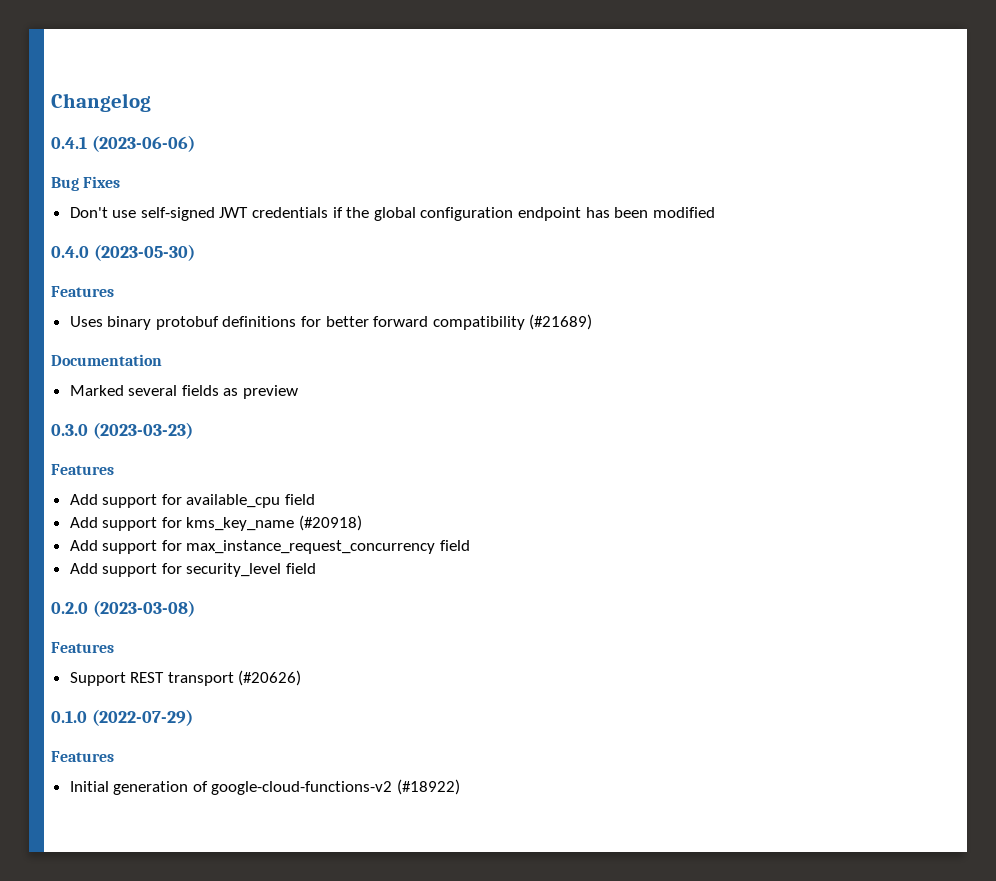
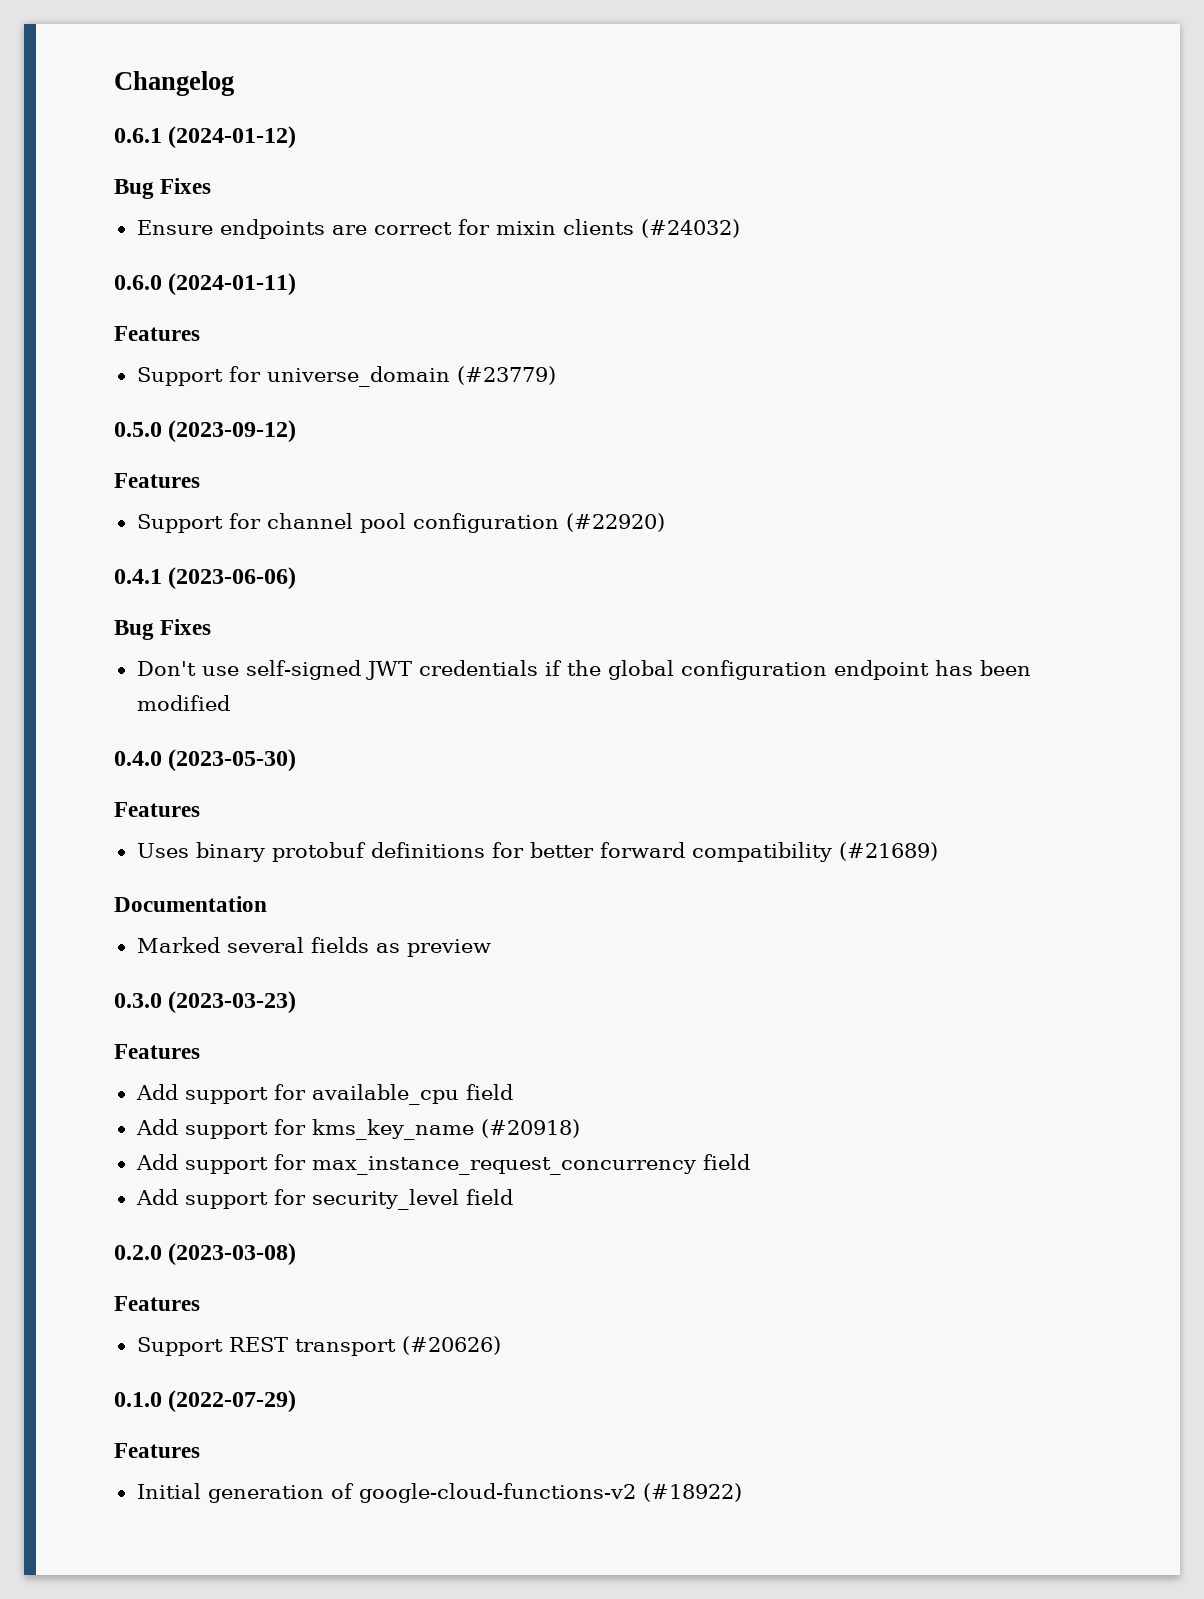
+ 0.6.1 (2024-01-12)
+ Bug Fixes
+ Ensure endpoints are correct for mixin clients (#24032)
+ 0.6.0 (2024-01-11)
+ Features
+ Support for universe_domain (#23779)
+ 0.5.0 (2023-09-12)
+ Features
+ Support for channel pool configuration (#22920)

